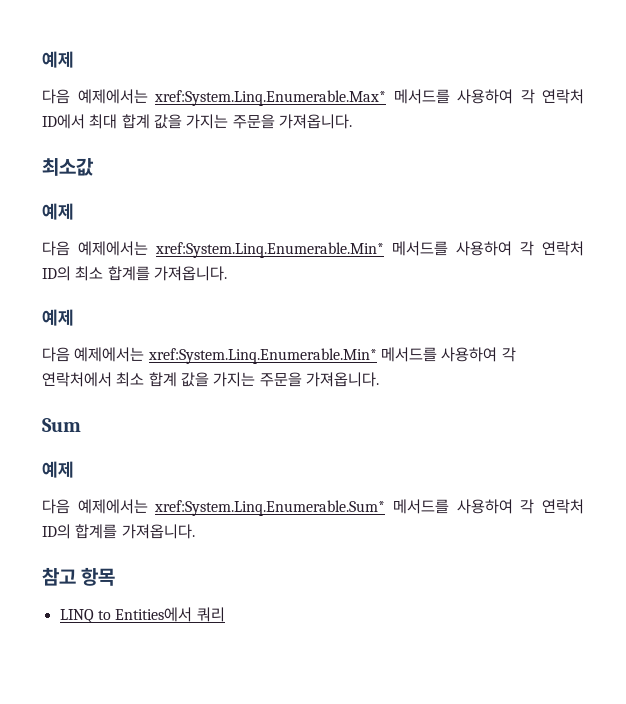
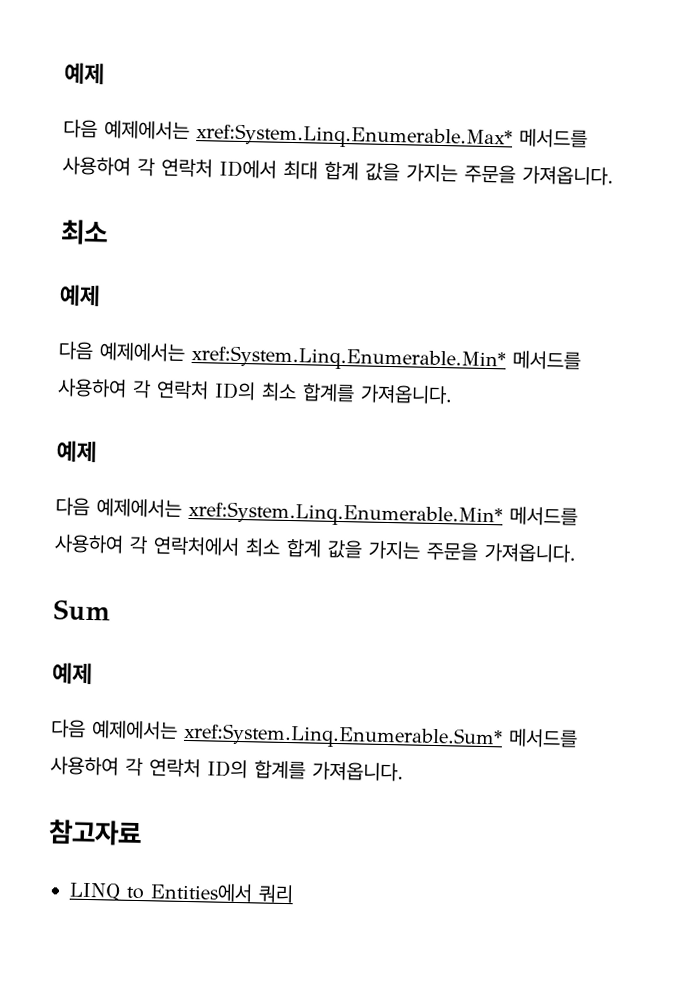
  다음 예제에서는 xref:System.Linq.Enumerable.Max* 메서드를 사용하여 각 연락처 ID에서 최대 합계 값을 가지는 주문을 가져옵니다.
- 최소값
+ 최소
- 참고 항목
+ 참고자료

